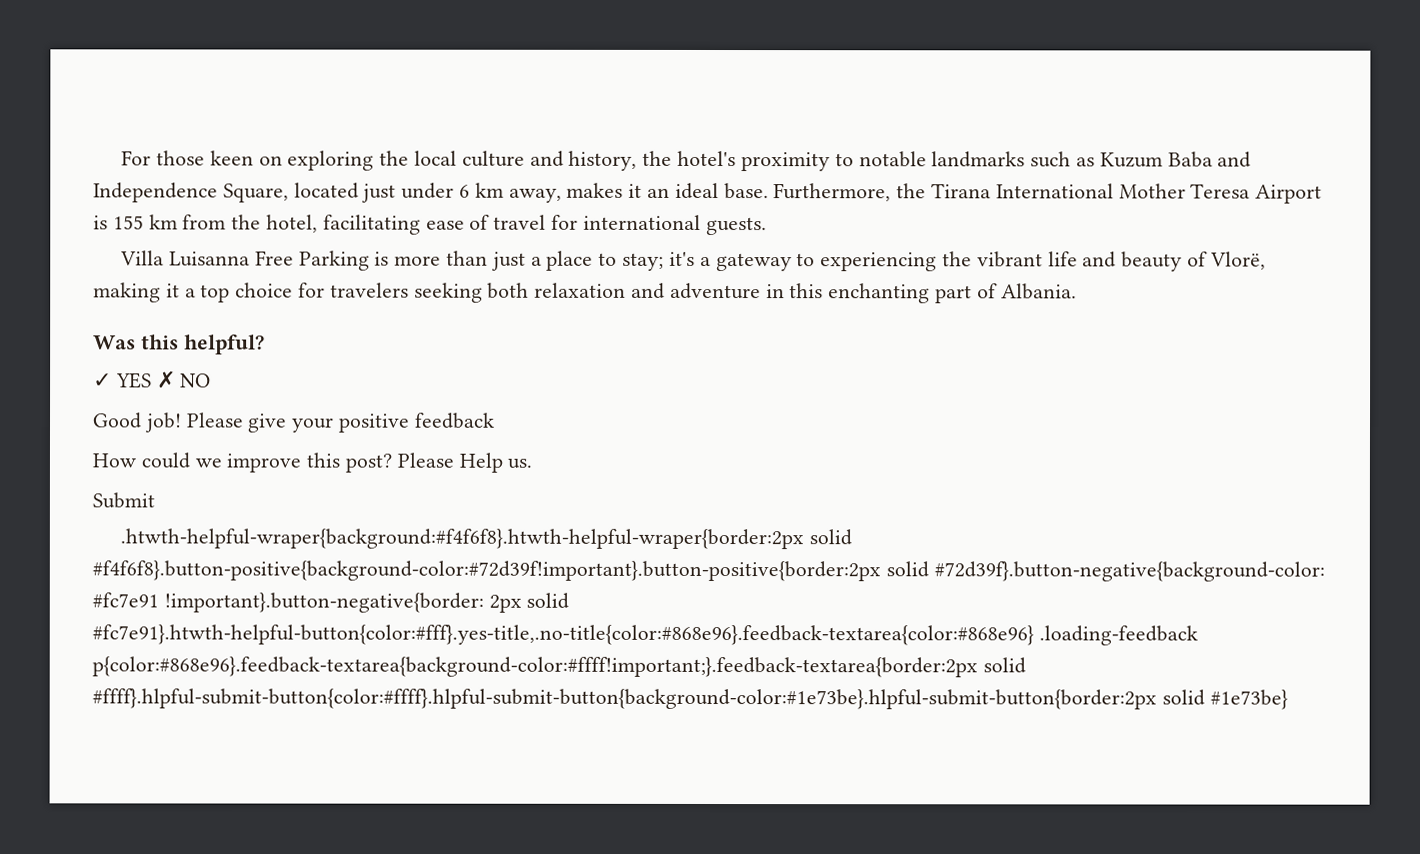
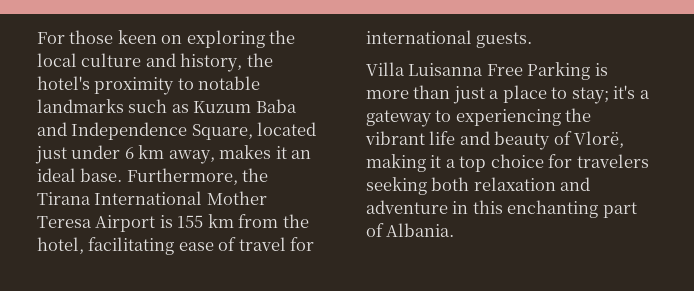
- Was this helpful?
- ✓ YES ✗ NO
- Good job! Please give your positive feedback
- How could we improve this post? Please Help us.
- Submit
- .htwth-helpful-wraper{background:#f4f6f8}.htwth-helpful-wraper{border:2px solid #f4f6f8}.button-positive{background-color:#72d39f!important}.button-positive{border:2px solid #72d39f}.button-negative{background-color: #fc7e91 !important}.button-negative{border: 2px solid #fc7e91}.htwth-helpful-button{color:#fff}.yes-title,.no-title{color:#868e96}.feedback-textarea{color:#868e96} .loading-feedback p{color:#868e96}.feedback-textarea{background-color:#ffff!important;}.feedback-textarea{border:2px solid #ffff}.hlpful-submit-button{color:#ffff}.hlpful-submit-button{background-color:#1e73be}.hlpful-submit-button{border:2px solid #1e73be}

